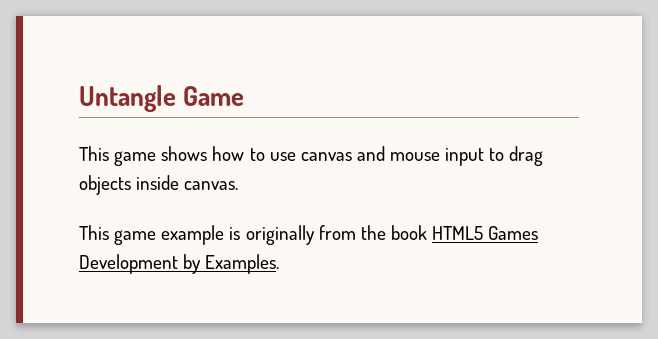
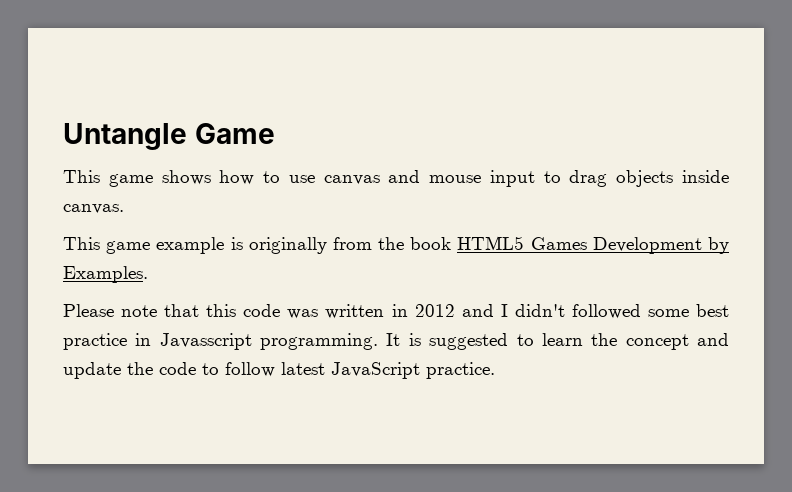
+ Please note that this code was written in 2012 and I didn't followed some best practice in Javasscript programming. It is suggested to learn the concept and update the code to follow latest JavaScript practice.

